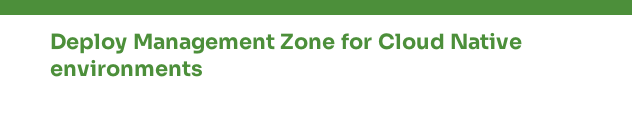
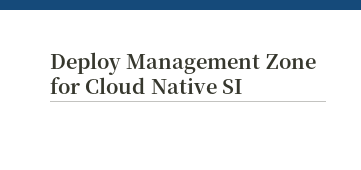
- Deploy Management Zone for Cloud Native environments
+ Deploy Management Zone for Cloud Native SI

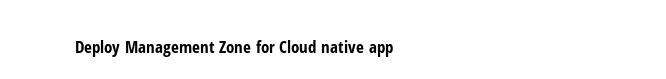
- Deploy Management Zone for Cloud Native SI
+ Deploy Management Zone for Cloud native app

